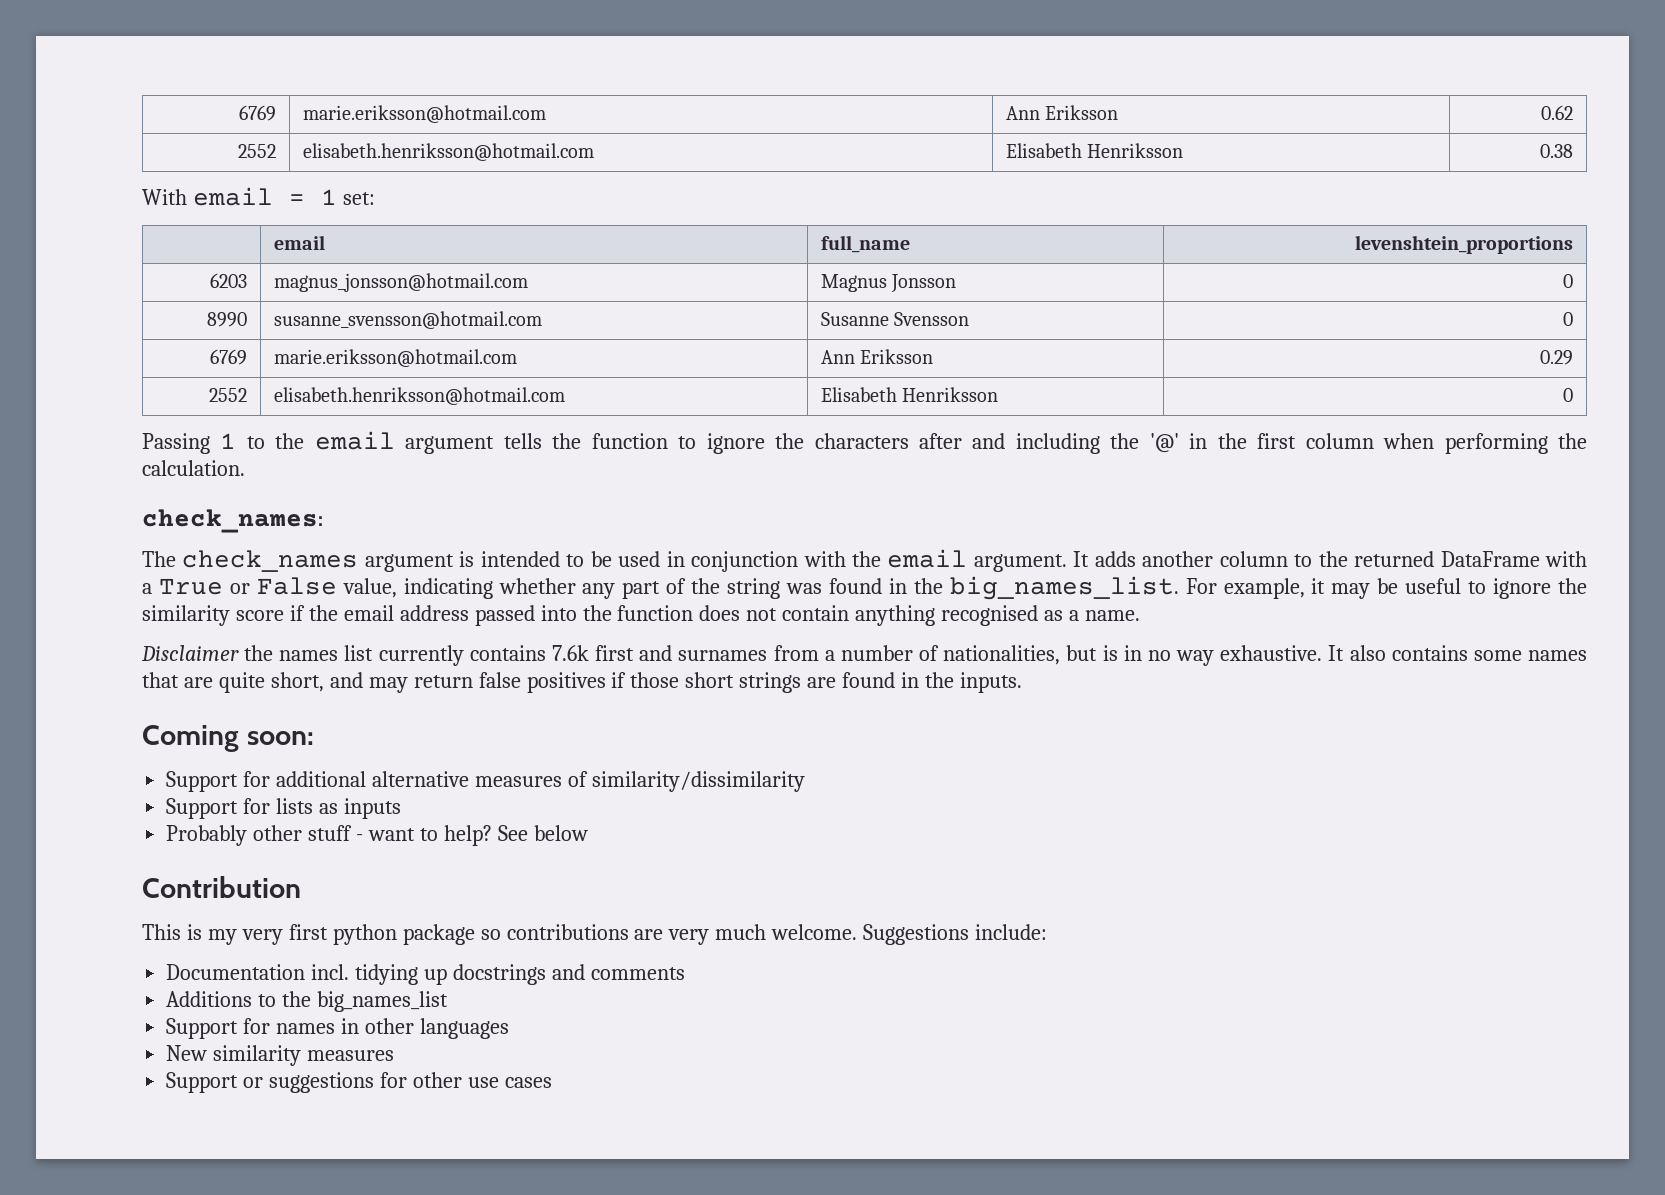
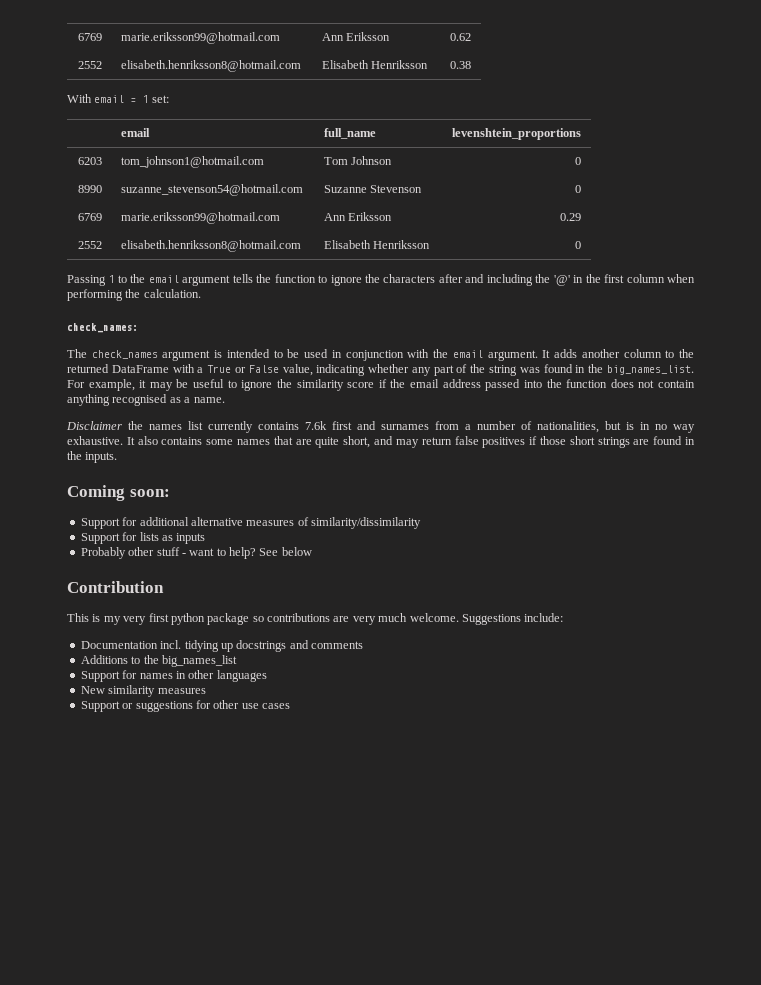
- 6769 | marie.eriksson@hotmail.com | Ann Eriksson | 0.62
+ 6769 | marie.eriksson99@hotmail.com | Ann Eriksson | 0.62
- 2552 | elisabeth.henriksson@hotmail.com | Elisabeth Henriksson | 0.38
+ 2552 | elisabeth.henriksson8@hotmail.com | Elisabeth Henriksson | 0.38
- 6203 | magnus_jonsson@hotmail.com | Magnus Jonsson | 0
+ 6203 | tom_johnson1@hotmail.com | Tom Johnson | 0
- 8990 | susanne_svensson@hotmail.com | Susanne Svensson | 0
+ 8990 | suzanne_stevenson54@hotmail.com | Suzanne Stevenson | 0
- 6769 | marie.eriksson@hotmail.com | Ann Eriksson | 0.29
+ 6769 | marie.eriksson99@hotmail.com | Ann Eriksson | 0.29
- 2552 | elisabeth.henriksson@hotmail.com | Elisabeth Henriksson | 0
+ 2552 | elisabeth.henriksson8@hotmail.com | Elisabeth Henriksson | 0

